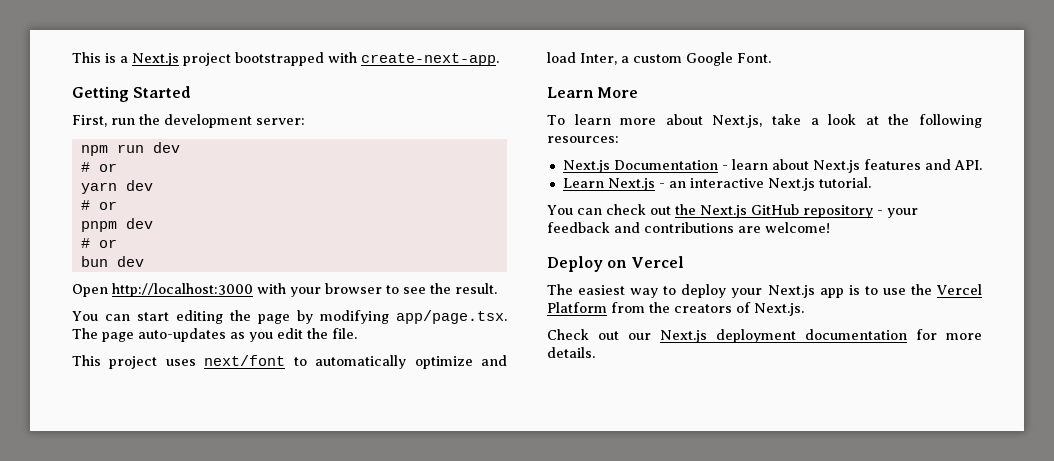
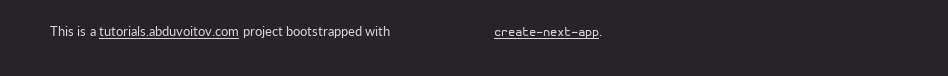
- This is a Next.js project bootstrapped with create-next-app.
+ This is a tutorials.abduvoitov.com project bootstrapped with create-next-app.
- Getting Started
- First, run the development server:
- npm run dev
- # or
- yarn dev
- # or
- pnpm dev
- # or
- bun dev
- Open http://localhost:3000 with your browser to see the result.
- You can start editing the page by modifying app/page.tsx. The page auto-updates as you edit the file.
- This project uses next/font to automatically optimize and load Inter, a custom Google Font.
- Learn More
- To learn more about Next.js, take a look at the following resources:
- Next.js Documentation - learn about Next.js features and API.
- Learn Next.js - an interactive Next.js tutorial.
- You can check out the Next.js GitHub repository - your feedback and contributions are welcome!
- Deploy on Vercel
- The easiest way to deploy your Next.js app is to use the Vercel Platform from the creators of Next.js.
- Check out our Next.js deployment documentation for more details.

